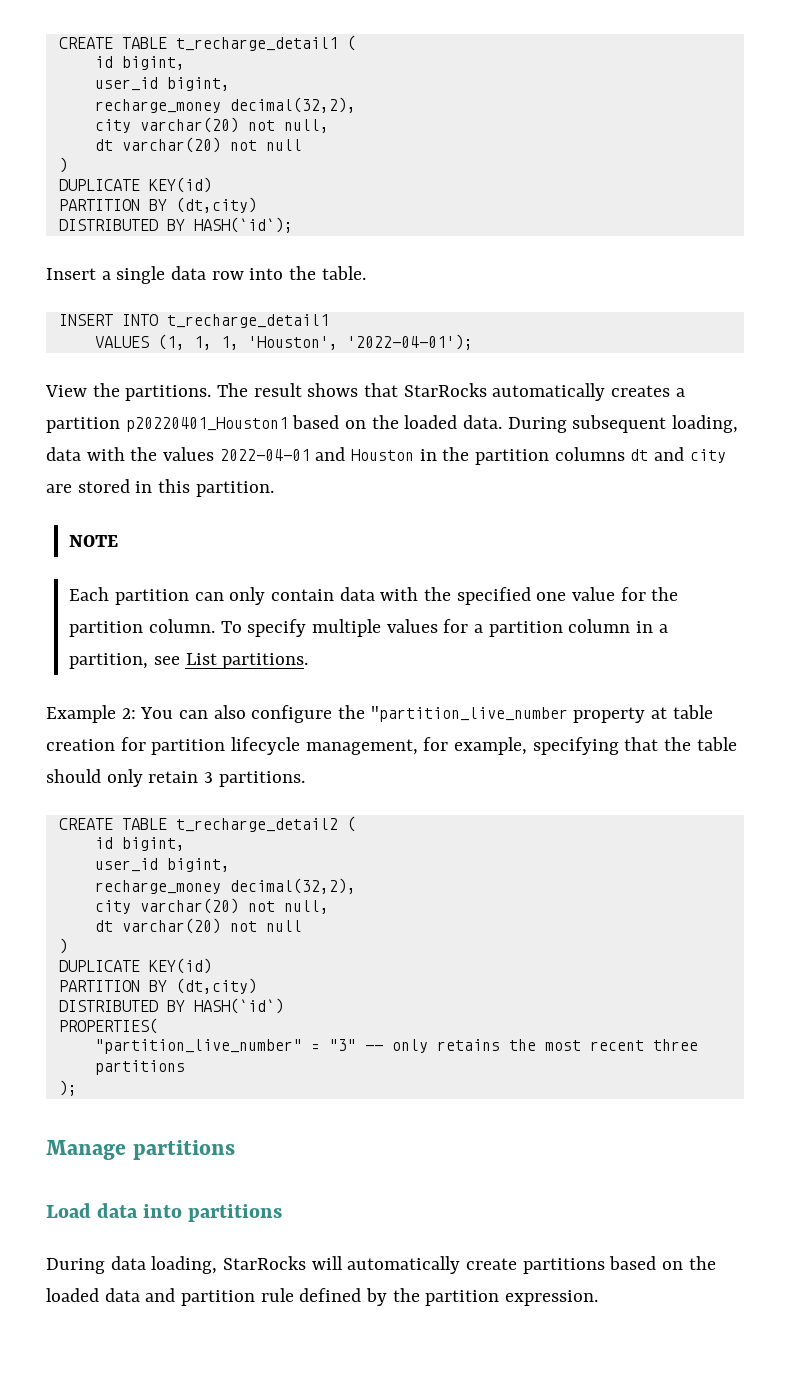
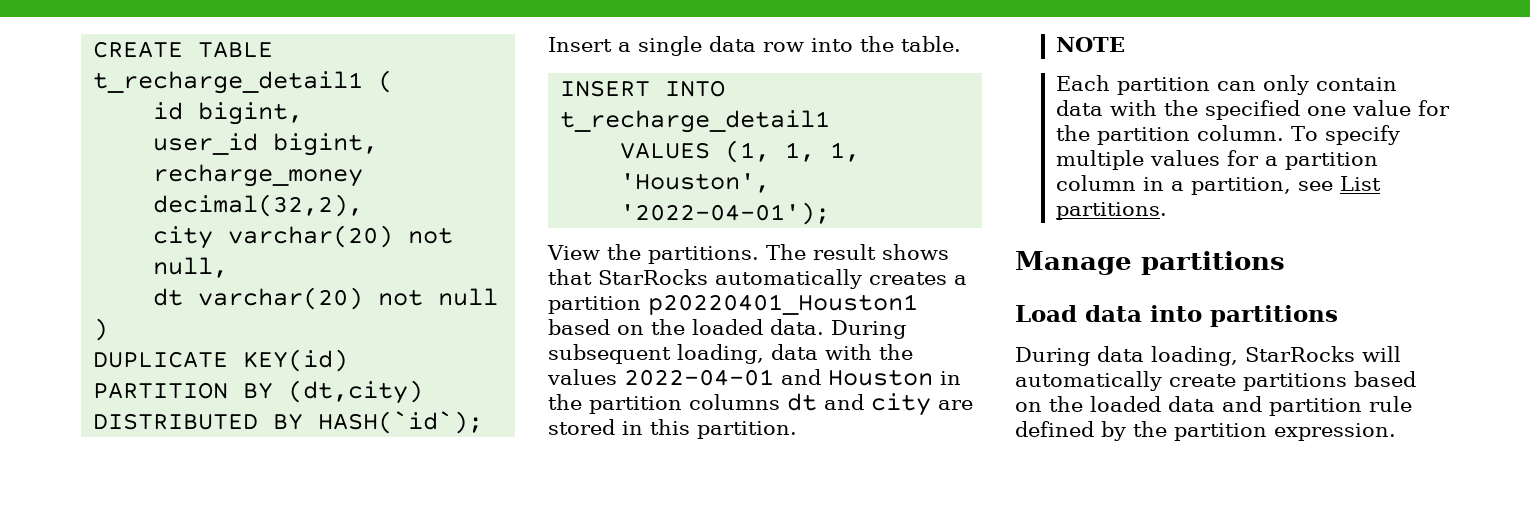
- Example 2: You can also configure the "partition_live_number property at table creation for partition lifecycle management, for example, specifying that the table should only retain 3 partitions.
- CREATE TABLE t_recharge_detail2 (
- id bigint,
- user_id bigint,
- recharge_money decimal(32,2),
- city varchar(20) not null,
- dt varchar(20) not null
- )
- DUPLICATE KEY(id)
- PARTITION BY (dt,city)
- DISTRIBUTED BY HASH(`id`)
- PROPERTIES(
- "partition_live_number" = "3" -- only retains the most recent three partitions
- );

